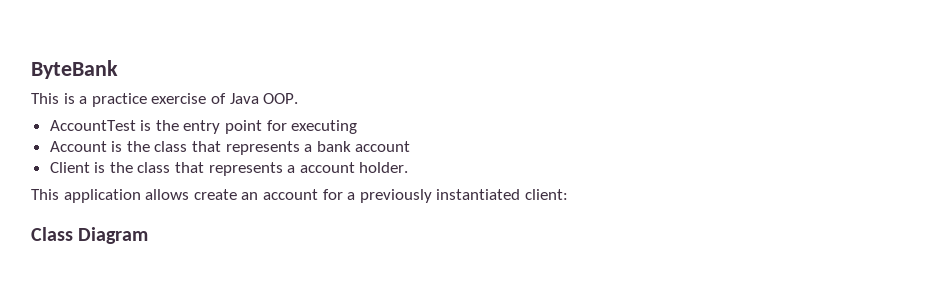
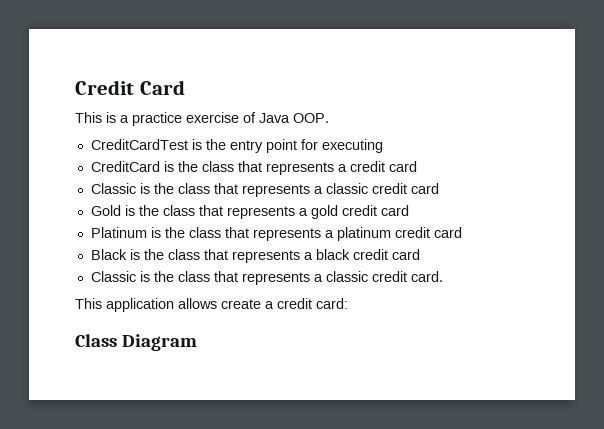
- ByteBank
+ Credit Card
- AccountTest is the entry point for executing
+ CreditCardTest is the entry point for executing
- Account is the class that represents a bank account
- Client is the class that represents a account holder.
- This application allows create an account for a previously instantiated client:
+ CreditCard is the class that represents a credit card
+ Classic is the class that represents a classic credit card
+ Gold is the class that represents a gold credit card
+ Platinum is the class that represents a platinum credit card
+ Black is the class that represents a black credit card
+ Classic is the class that represents a classic credit card.
+ This application allows create a credit card:

